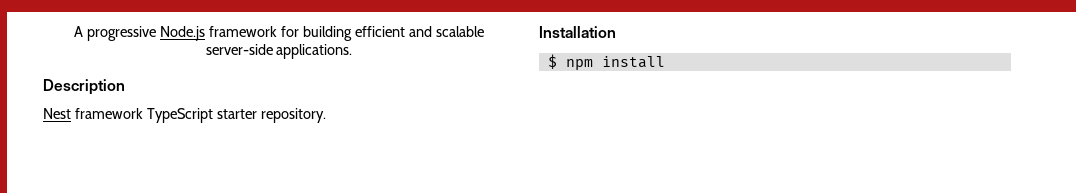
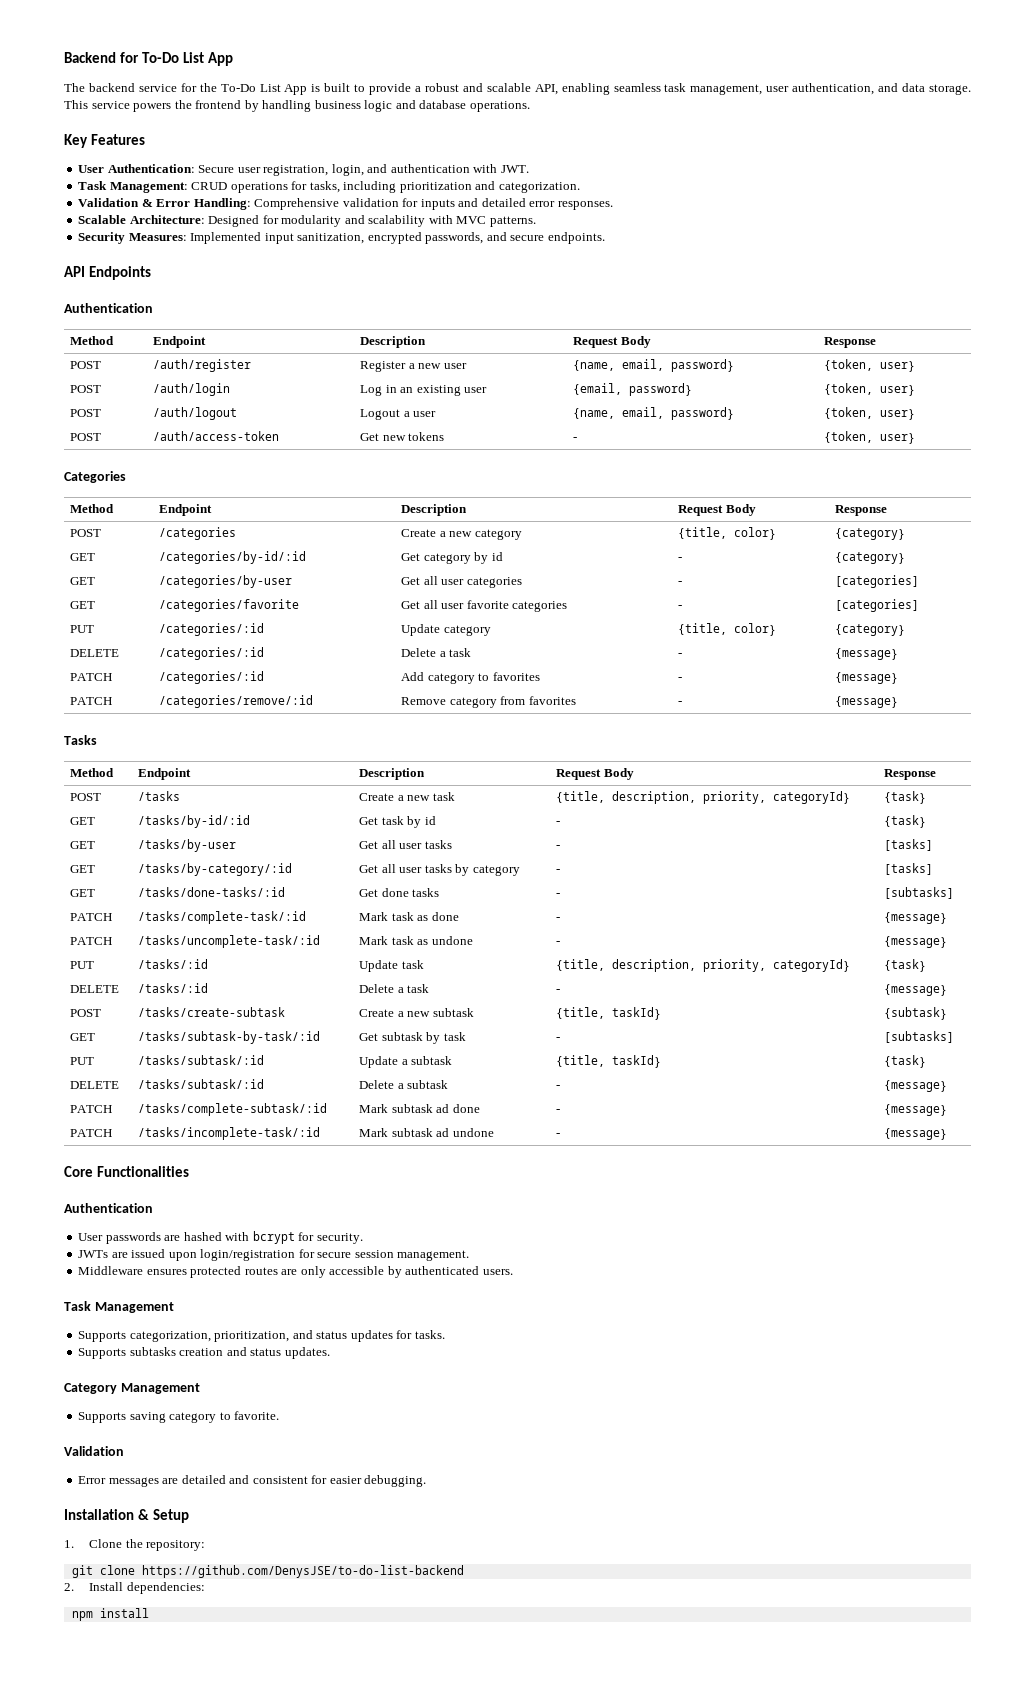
- A progressive Node.js framework for building efficient and scalable server-side applications.
- Description
- Nest framework TypeScript starter repository.
- Installation
- $ npm install
+ Backend for To-Do List App
+ The backend service for the To-Do List App is built to provide a robust and scalable API, enabling seamless task management, user authentication, and data storage. This service powers the frontend by handling business logic and database operations.
+ Key Features
+ User Authentication: Secure user registration, login, and authentication with JWT.
+ Task Management: CRUD operations for tasks, including prioritization and categorization.
+ Validation & Error Handling: Comprehensive validation for inputs and detailed error responses.
+ Scalable Architecture: Designed for modularity and scalability with MVC patterns.
+ Security Measures: Implemented input sanitization, encrypted passwords, and secure endpoints.
+ API Endpoints
+ Authentication
+ Method | Endpoint | Description | Request Body | Response
+ POST | /auth/register | Register a new user | {name, email, password} | {token, user}
+ POST | /auth/login | Log in an existing user | {email, password} | {token, user}
+ POST | /auth/logout | Logout a user | {name, email, password} | {token, user}
+ POST | /auth/access-token | Get new tokens | - | {token, user}
+ Categories
+ Method | Endpoint | Description | Request Body | Response
+ POST | /categories | Create a new category | {title, color} | {category}
+ GET | /categories/by-id/:id | Get category by id | - | {category}
+ GET | /categories/by-user | Get all user categories | - | [categories]
+ GET | /categories/favorite | Get all user favorite categories | - | [categories]
+ PUT | /categories/:id | Update category | {title, color} | {category}
+ DELETE | /categories/:id | Delete a task | - | {message}
+ PATCH | /categories/:id | Add category to favorites | - | {message}
+ PATCH | /categories/remove/:id | Remove category from favorites | - | {message}
+ Tasks
+ Method | Endpoint | Description | Request Body | Response
+ POST | /tasks | Create a new task | {title, description, priority, categoryId} | {task}
+ GET | /tasks/by-id/:id | Get task by id | - | {task}
+ GET | /tasks/by-user | Get all user tasks | - | [tasks]
+ GET | /tasks/by-category/:id | Get all user tasks by category | - | [tasks]
+ GET | /tasks/done-tasks/:id | Get done tasks | - | [subtasks]
+ PATCH | /tasks/complete-task/:id | Mark task as done | - | {message}
+ PATCH | /tasks/uncomplete-task/:id | Mark task as undone | - | {message}
+ PUT | /tasks/:id | Update task | {title, description, priority, categoryId} | {task}
+ DELETE | /tasks/:id | Delete a task | - | {message}
+ POST | /tasks/create-subtask | Create a new subtask | {title, taskId} | {subtask}
+ GET | /tasks/subtask-by-task/:id | Get subtask by task | - | [subtasks]
+ PUT | /tasks/subtask/:id | Update a subtask | {title, taskId} | {task}
+ DELETE | /tasks/subtask/:id | Delete a subtask | - | {message}
+ PATCH | /tasks/complete-subtask/:id | Mark subtask ad done | - | {message}
+ PATCH | /tasks/incomplete-task/:id | Mark subtask ad undone | - | {message}
+ Core Functionalities
+ Authentication
+ User passwords are hashed with bcrypt for security.
+ JWTs are issued upon login/registration for secure session management.
+ Middleware ensures protected routes are only accessible by authenticated users.
+ Task Management
+ Supports categorization, prioritization, and status updates for tasks.
+ Supports subtasks creation and status updates.
+ Category Management
+ Supports saving category to favorite.
+ Validation
+ Error messages are detailed and consistent for easier debugging.
+ Installation & Setup
+ 1. Clone the repository:
+ git clone https://github.com/DenysJSE/to-do-list-backend
+ 2. Install dependencies:
+ npm install

